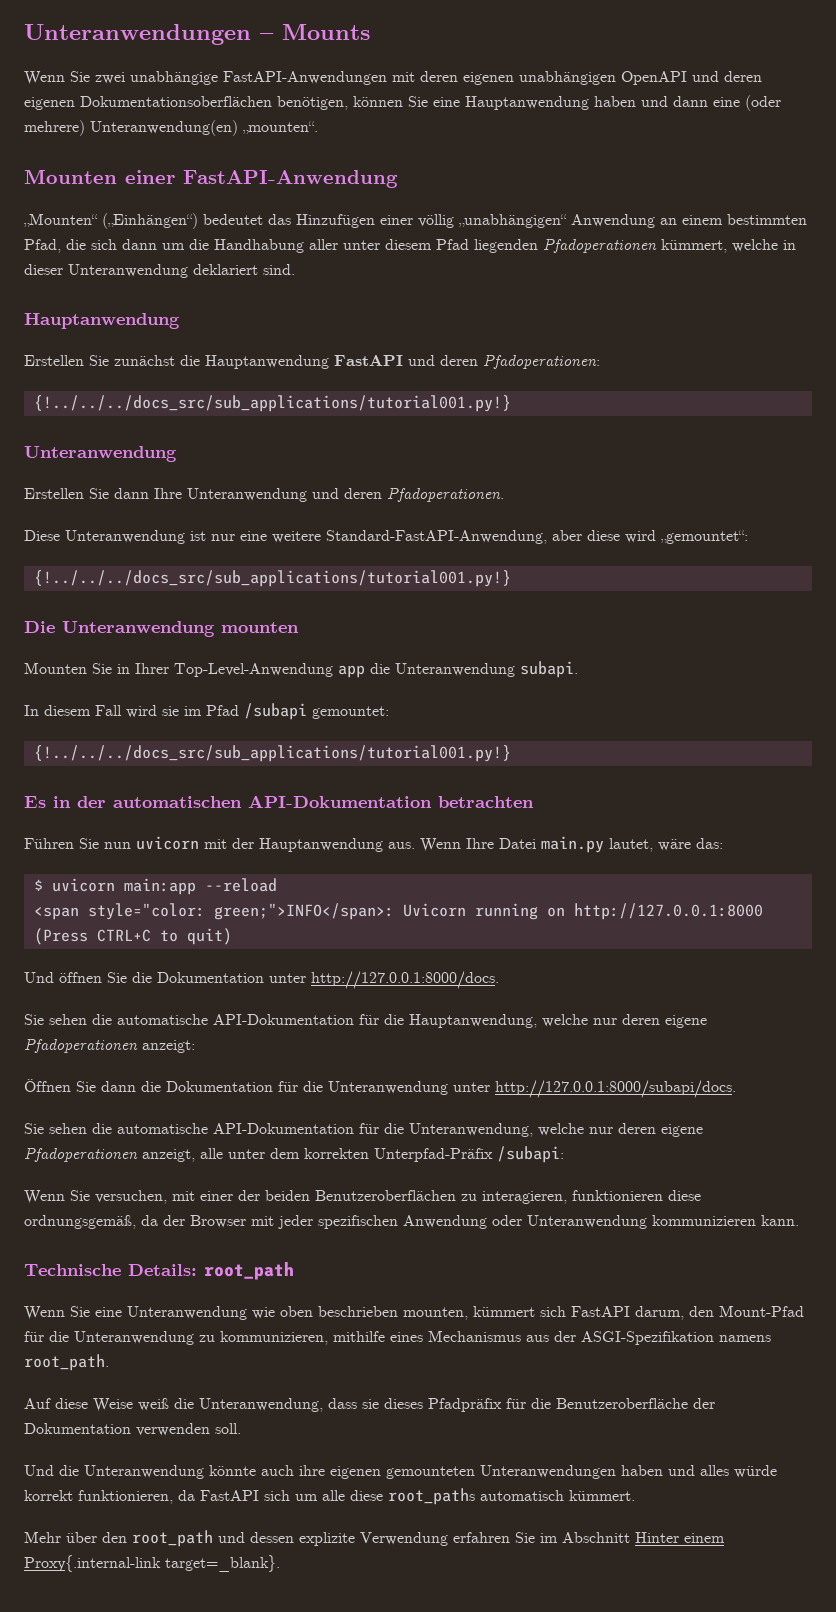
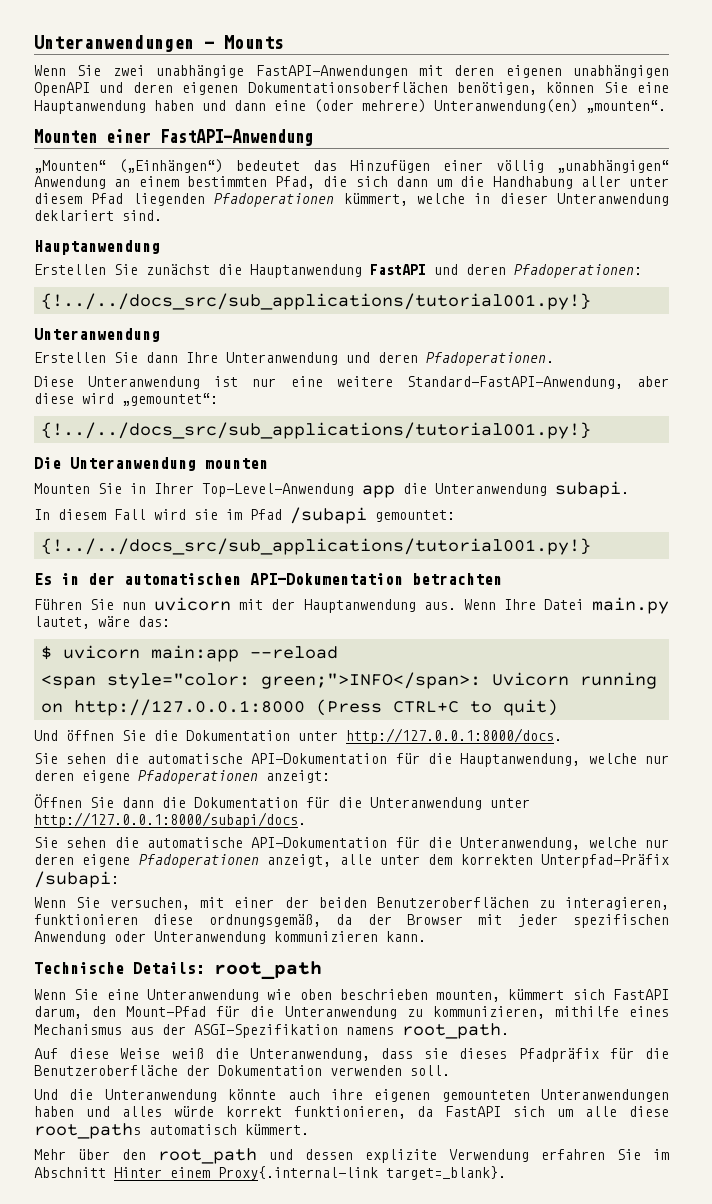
  Erstellen Sie zunächst die Hauptanwendung FastAPI und deren Pfadoperationen:
- {!../../../docs_src/sub_applications/tutorial001.py!}
+ {!../../docs_src/sub_applications/tutorial001.py!}
  Diese Unteranwendung ist nur eine weitere Standard-FastAPI-Anwendung, aber diese wird „gemountet“:
- {!../../../docs_src/sub_applications/tutorial001.py!}
+ {!../../docs_src/sub_applications/tutorial001.py!}
  In diesem Fall wird sie im Pfad /subapi gemountet:
- {!../../../docs_src/sub_applications/tutorial001.py!}
+ {!../../docs_src/sub_applications/tutorial001.py!}

